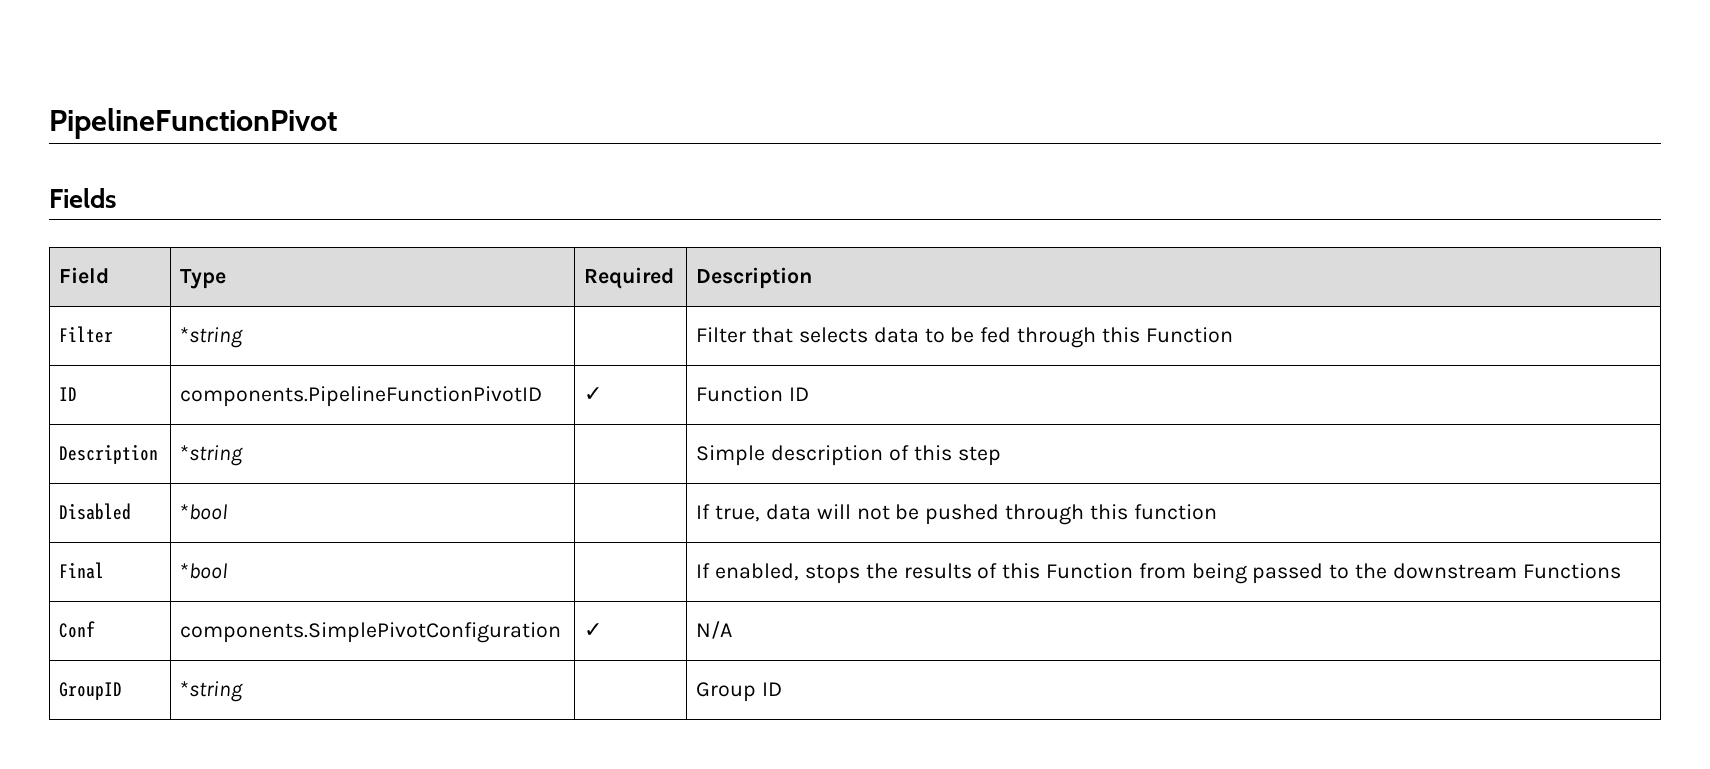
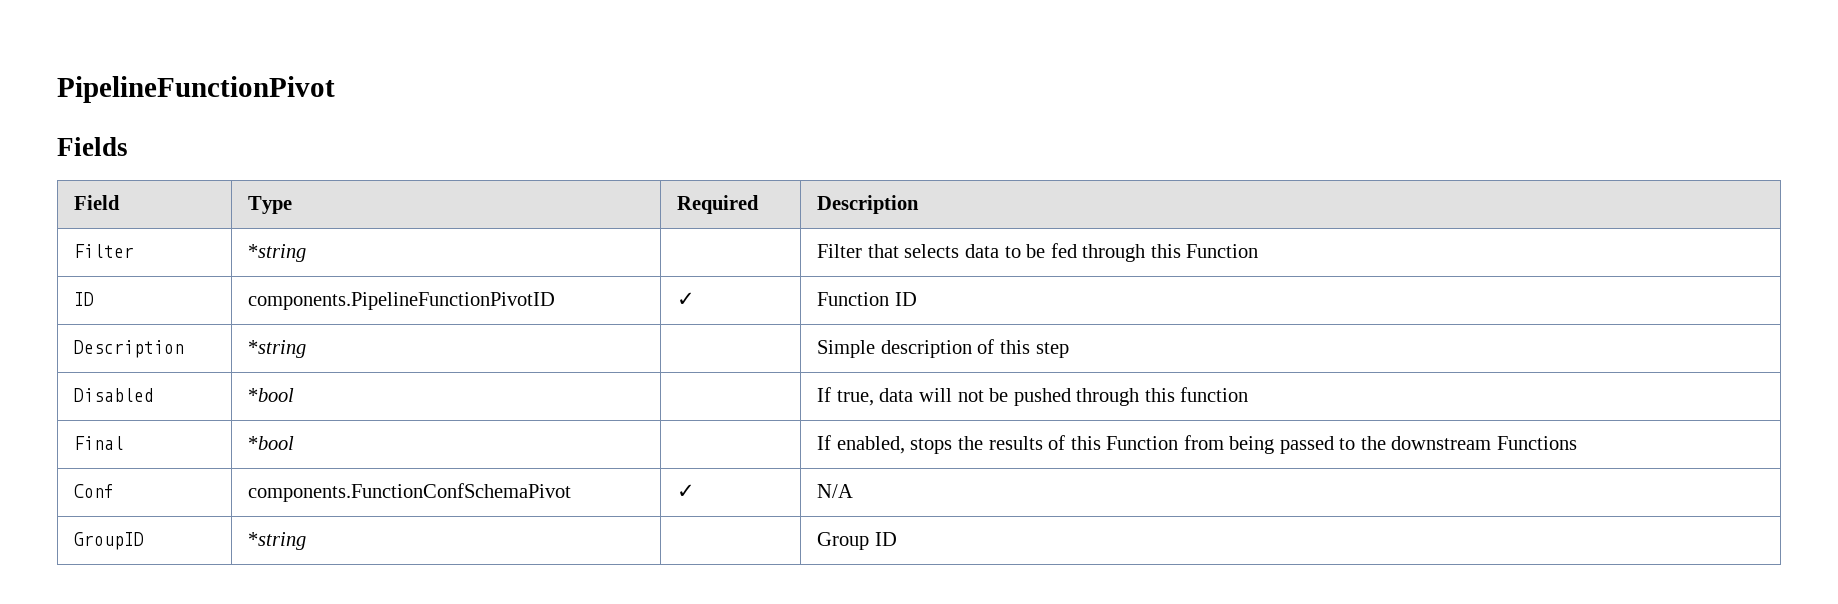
- Conf | components.SimplePivotConfiguration | ✓ | N/A
+ Conf | components.FunctionConfSchemaPivot | ✓ | N/A

